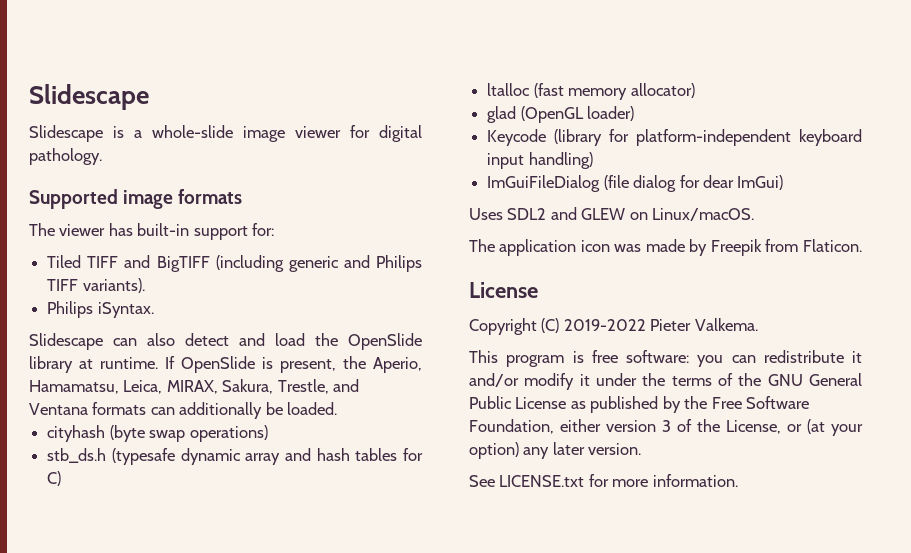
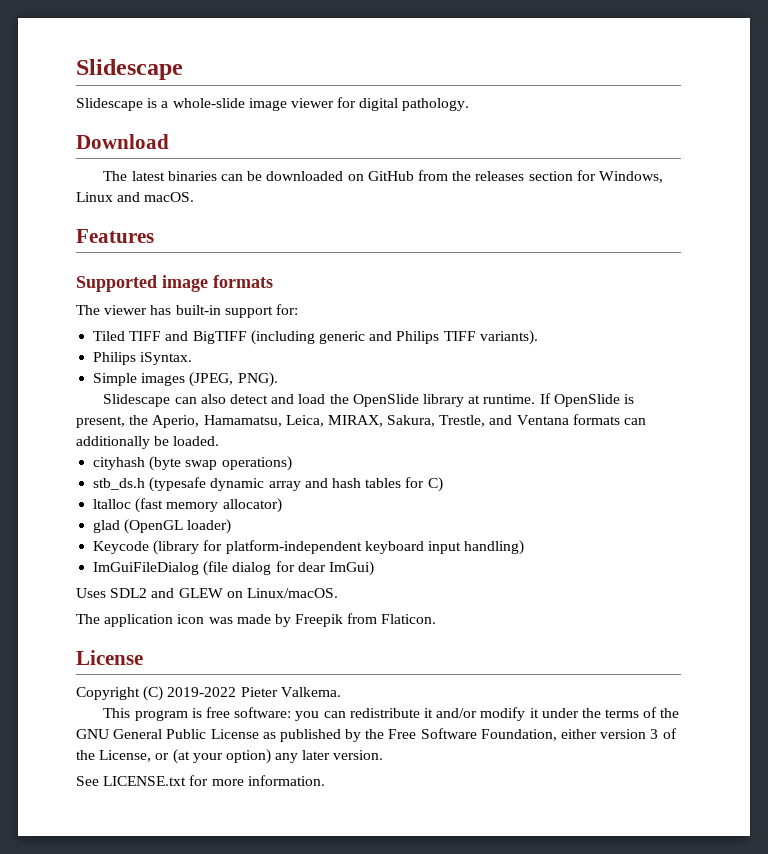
+ Download
+ The latest binaries can be downloaded on GitHub from the releases section for Windows, Linux and macOS.
+ Features
+ Simple images (JPEG, PNG).

